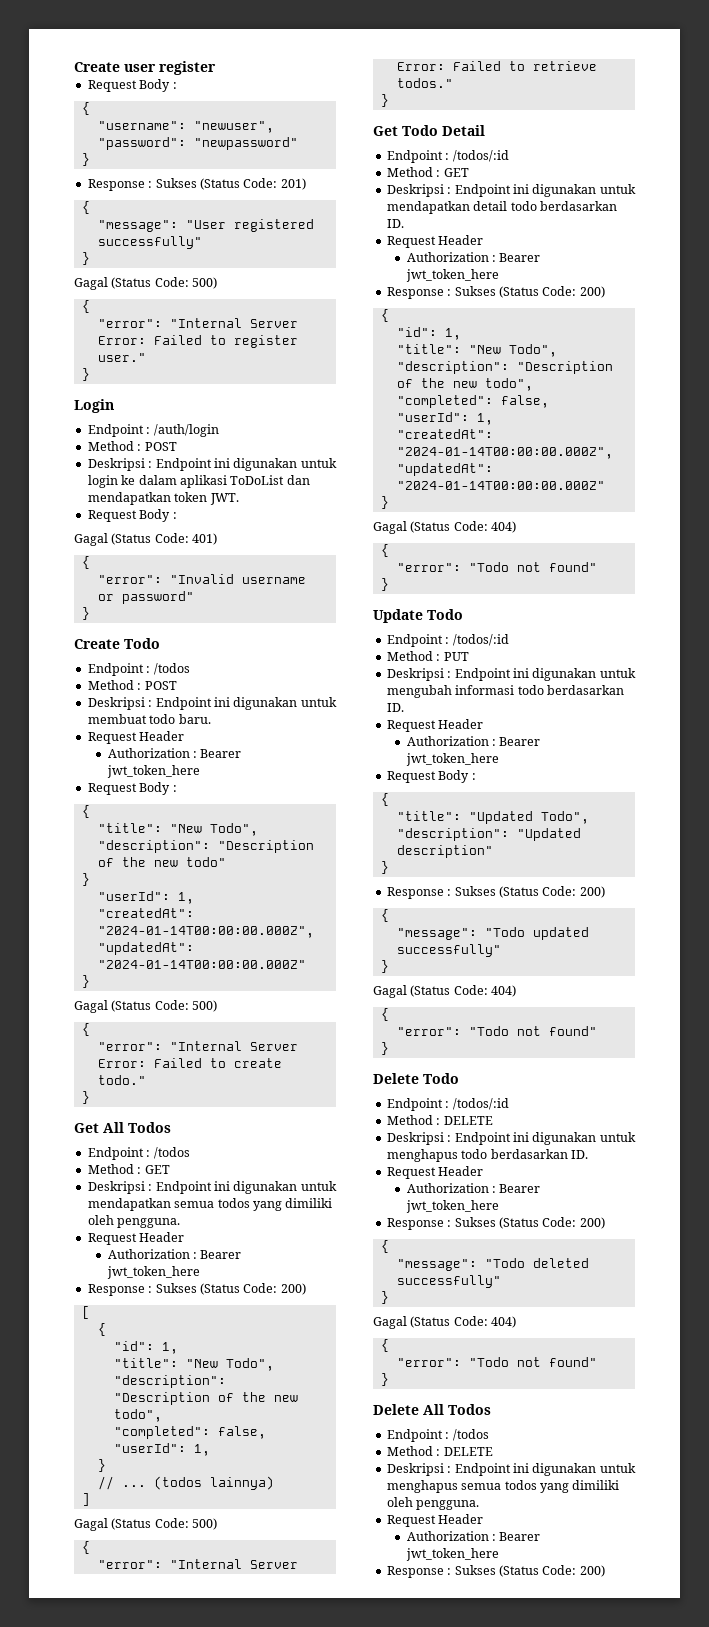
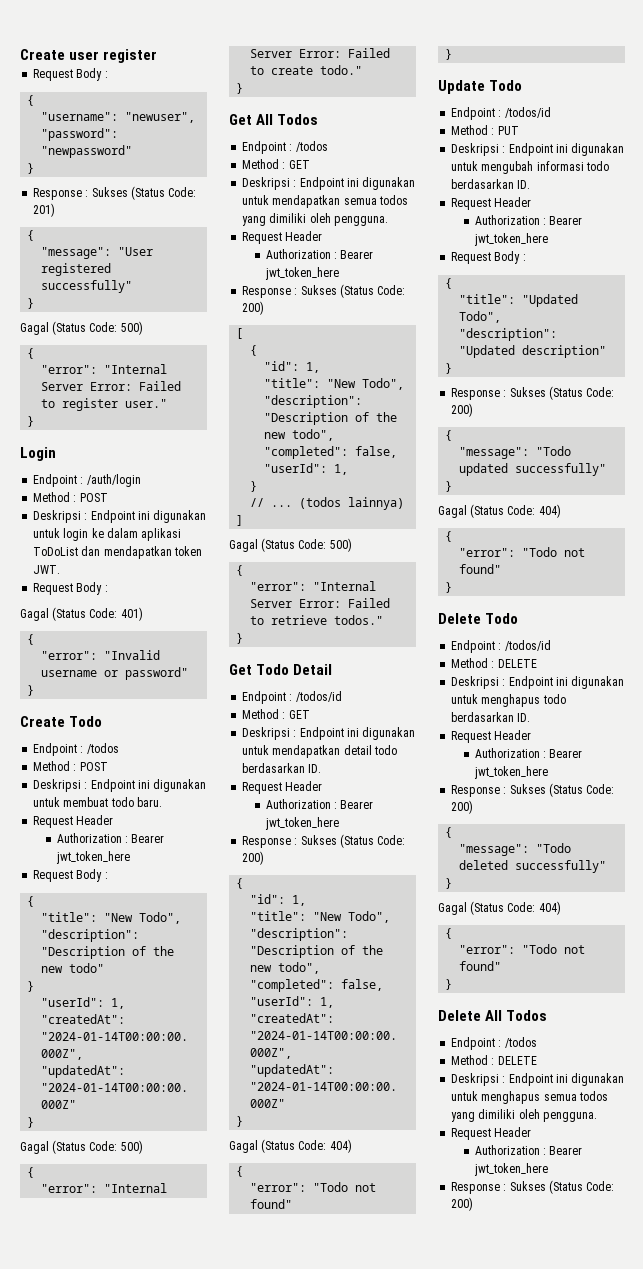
  Get Todo Detail
- Endpoint : /todos/:id
+ Endpoint : /todos/id
  Update Todo
- Endpoint : /todos/:id
+ Endpoint : /todos/id
  Delete Todo
- Endpoint : /todos/:id
+ Endpoint : /todos/id

